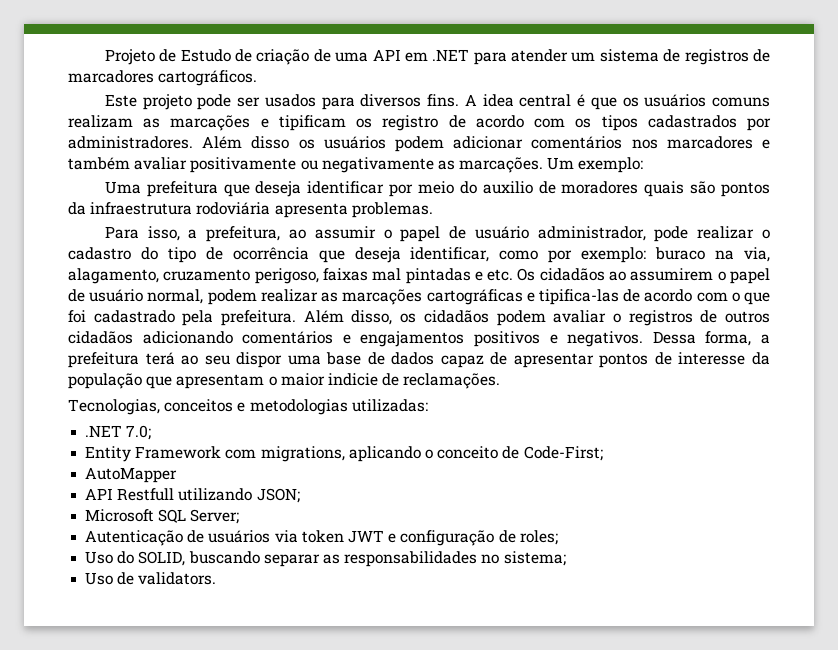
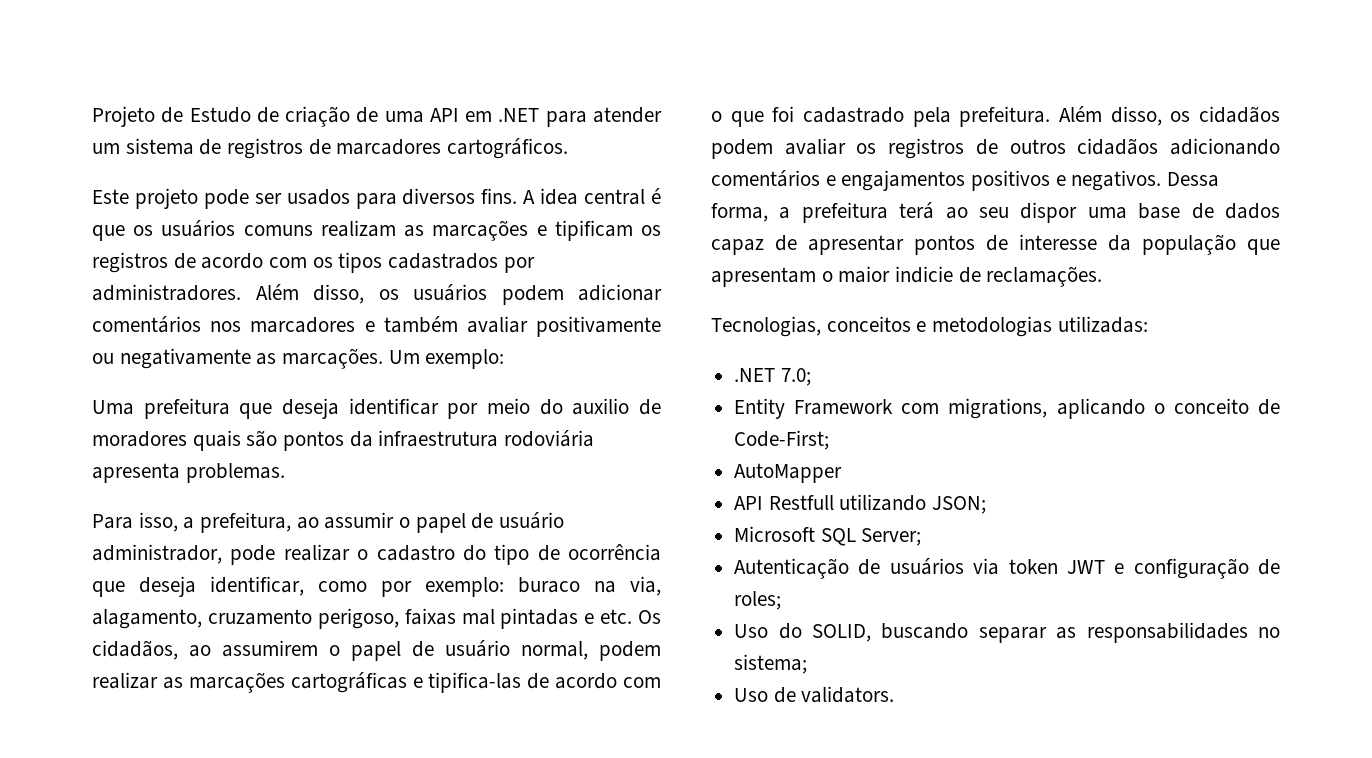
- A idea central é que os usuários comuns realizam as marcações e tipificam os registro de acordo com os tipos cadastrados por administradores.
+ A idea central é que os usuários comuns realizam as marcações e tipificam os registros de acordo com os tipos cadastrados por administradores.
- Além disso os usuários podem adicionar comentários nos marcadores e também avaliar positivamente ou negativamente as marcações.
+ Além disso, os usuários podem adicionar comentários nos marcadores e também avaliar positivamente ou negativamente as marcações.
- Para isso, a prefeitura, ao assumir o papel de usuário administrador, pode realizar o cadastro do tipo de ocorrência que deseja identificar, como por exemplo: buraco na via, alagamento, cruzamento perigoso, faixas mal pintadas e etc. Os cidadãos ao assumirem o papel de usuário normal, podem realizar as marcações cartográficas e tipifica-las de acordo com o que foi cadastrado pela prefeitura.
+ Para isso, a prefeitura, ao assumir o papel de usuário administrador, pode realizar o cadastro do tipo de ocorrência que deseja identificar, como por exemplo: buraco na via, alagamento, cruzamento perigoso, faixas mal pintadas e etc. Os cidadãos, ao assumirem o papel de usuário normal, podem realizar as marcações cartográficas e tipifica-las de acordo com o que foi cadastrado pela prefeitura.
- Além disso, os cidadãos podem avaliar o registros de outros cidadãos adicionando comentários e engajamentos positivos e negativos.
+ Além disso, os cidadãos podem avaliar os registros de outros cidadãos adicionando comentários e engajamentos positivos e negativos.

